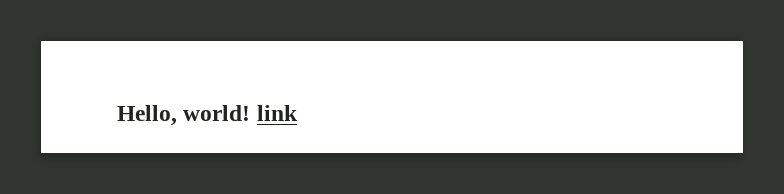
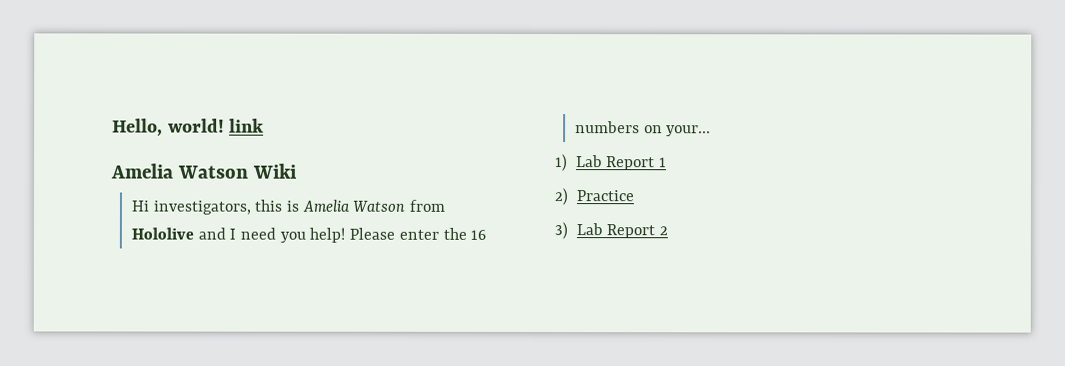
+ Amelia Watson Wiki
+ Hi investigators, this is Amelia Watson from Hololive and I need you help! Please enter the 16 numbers on your...
+ 1) Lab Report 1
+ 2) Practice
+ 3) Lab Report 2

